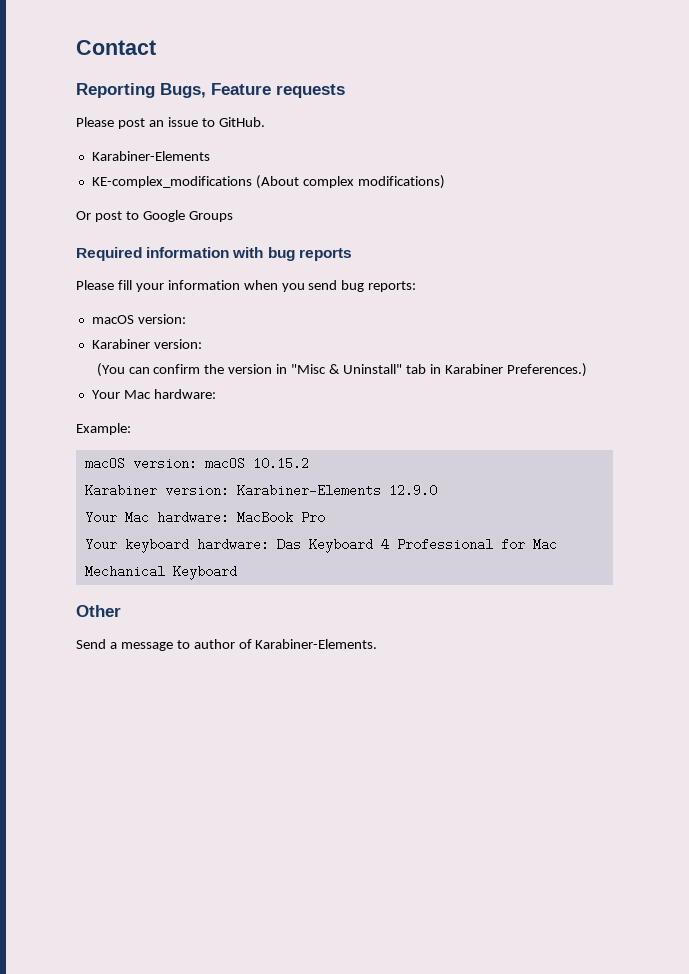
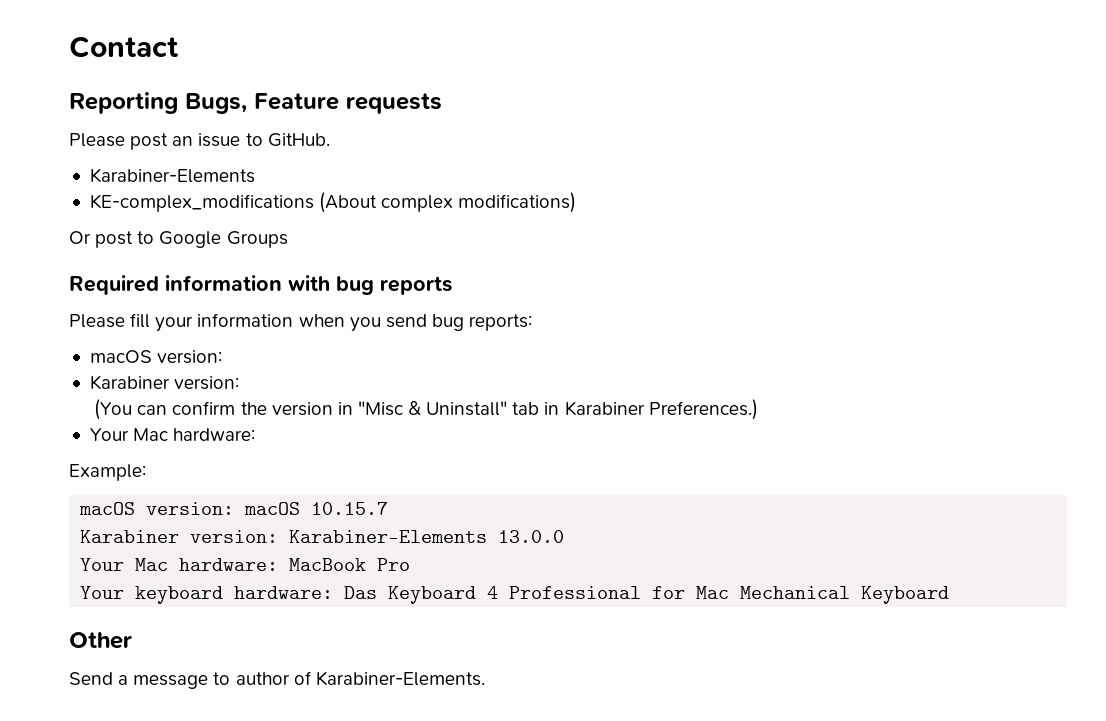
- macOS version: macOS 10.15.2
+ macOS version: macOS 10.15.7
- Karabiner version: Karabiner-Elements 12.9.0
+ Karabiner version: Karabiner-Elements 13.0.0

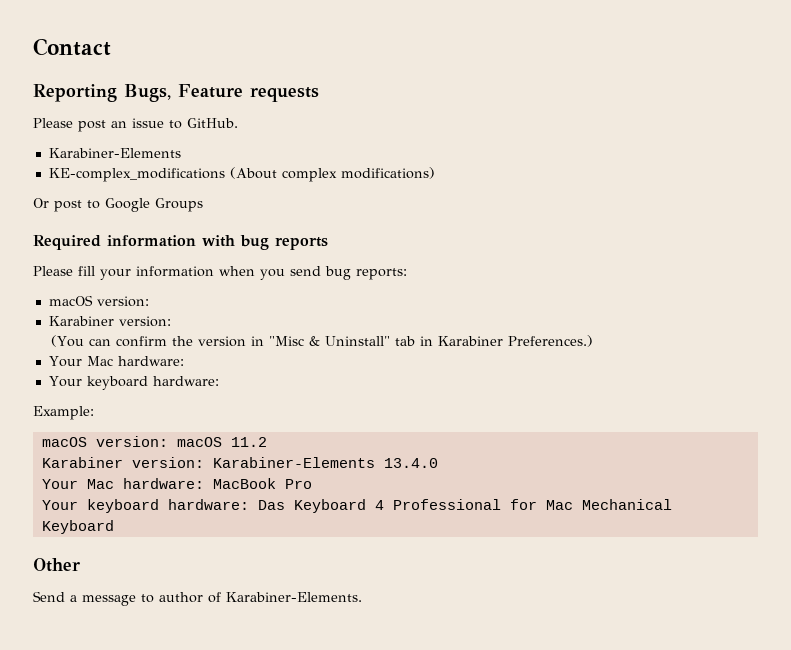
  (You can confirm the version in "Misc & Uninstall" tab in Karabiner Preferences.)
  Your Mac hardware:
+ Your keyboard hardware:
- macOS version: macOS 10.15.7
+ macOS version: macOS 11.2
- Karabiner version: Karabiner-Elements 13.0.0
+ Karabiner version: Karabiner-Elements 13.4.0

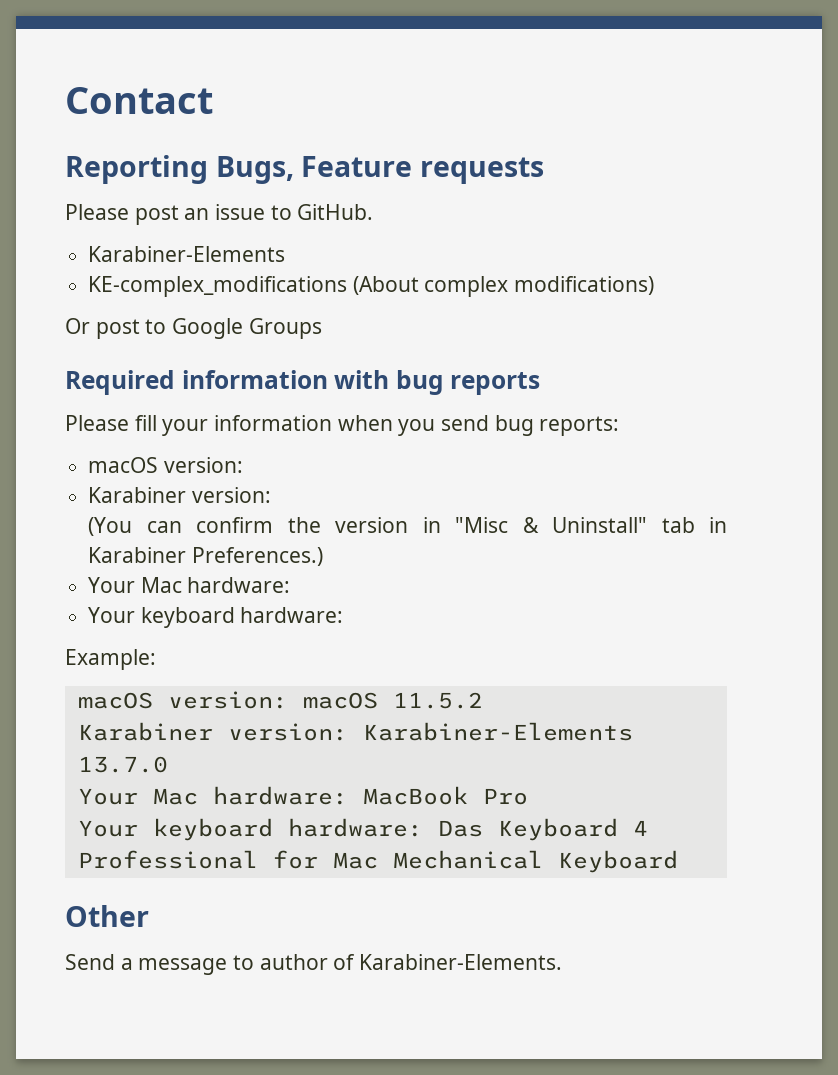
- macOS version: macOS 11.2
+ macOS version: macOS 11.5.2
- Karabiner version: Karabiner-Elements 13.4.0
+ Karabiner version: Karabiner-Elements 13.7.0

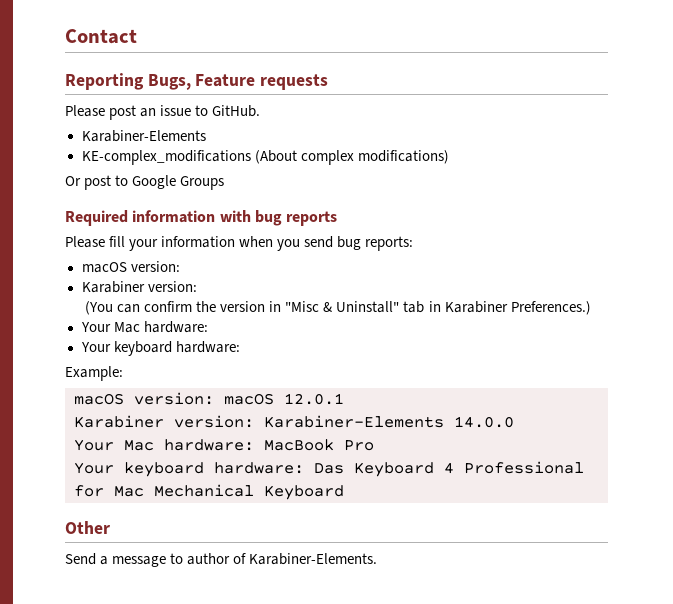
- macOS version: macOS 11.5.2
+ macOS version: macOS 12.0.1
- Karabiner version: Karabiner-Elements 13.7.0
+ Karabiner version: Karabiner-Elements 14.0.0

